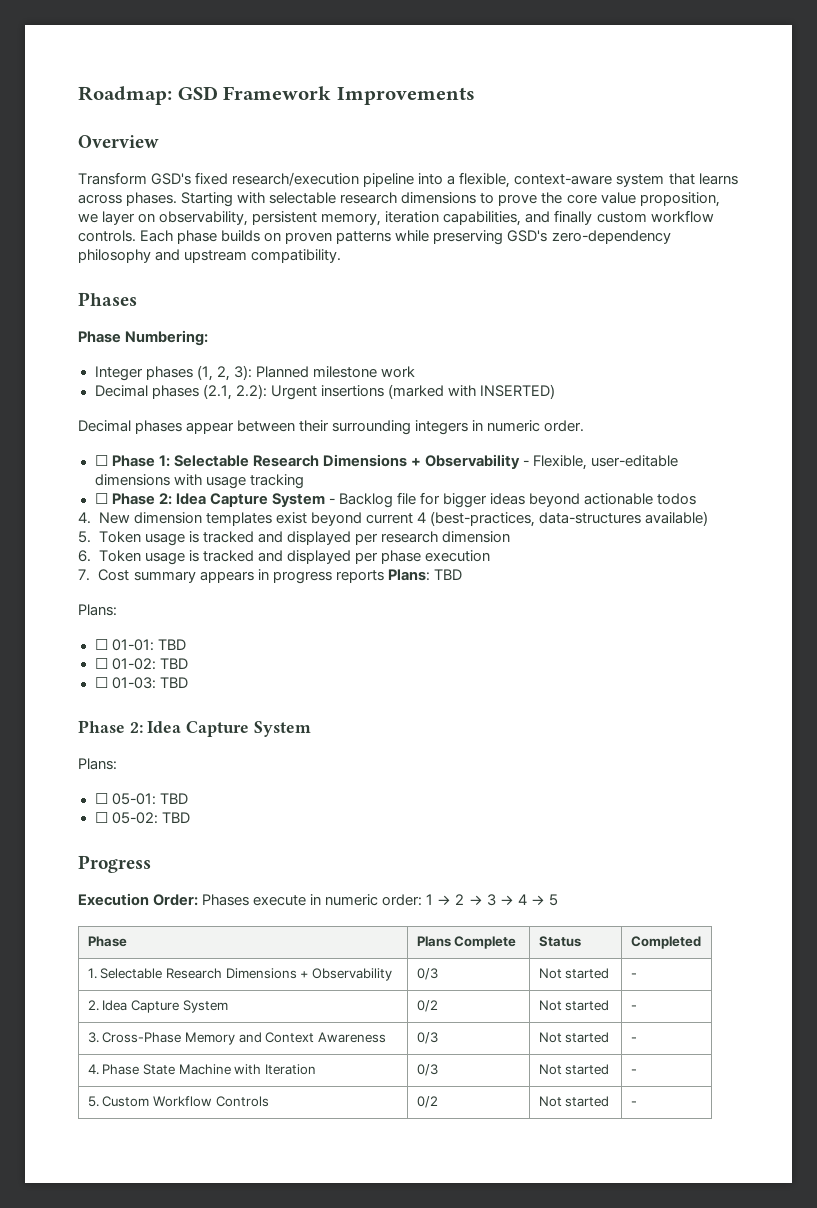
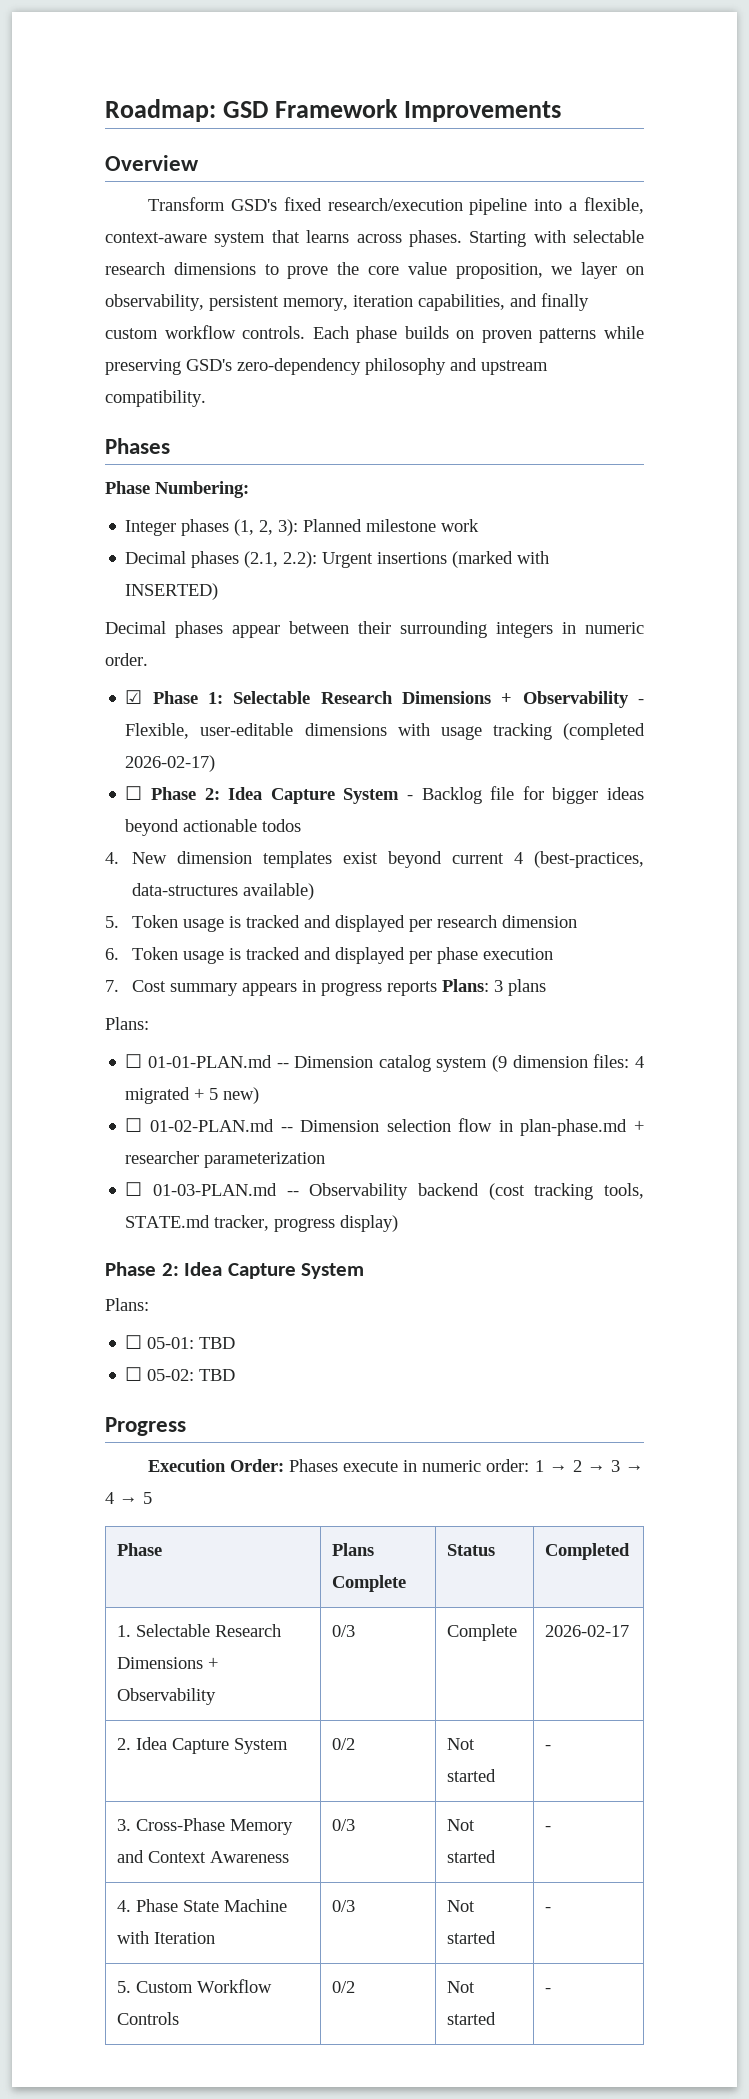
- ☐ Phase 1: Selectable Research Dimensions + Observability - Flexible, user-editable dimensions with usage tracking
+ ☑ Phase 1: Selectable Research Dimensions + Observability - Flexible, user-editable dimensions with usage tracking (completed 2026-02-17)
- 7. Cost summary appears in progress reports Plans: TBD
+ 7. Cost summary appears in progress reports Plans: 3 plans
  Plans:
- ☐ 01-01: TBD
- ☐ 01-02: TBD
- ☐ 01-03: TBD
+ ☐ 01-01-PLAN.md -- Dimension catalog system (9 dimension files: 4 migrated + 5 new)
+ ☐ 01-02-PLAN.md -- Dimension selection flow in plan-phase.md + researcher parameterization
+ ☐ 01-03-PLAN.md -- Observability backend (cost tracking tools, STATE.md tracker, progress display)
- 1. Selectable Research Dimensions + Observability | 0/3 | Not started | -
+ 1. Selectable Research Dimensions + Observability | 0/3 | Complete | 2026-02-17

